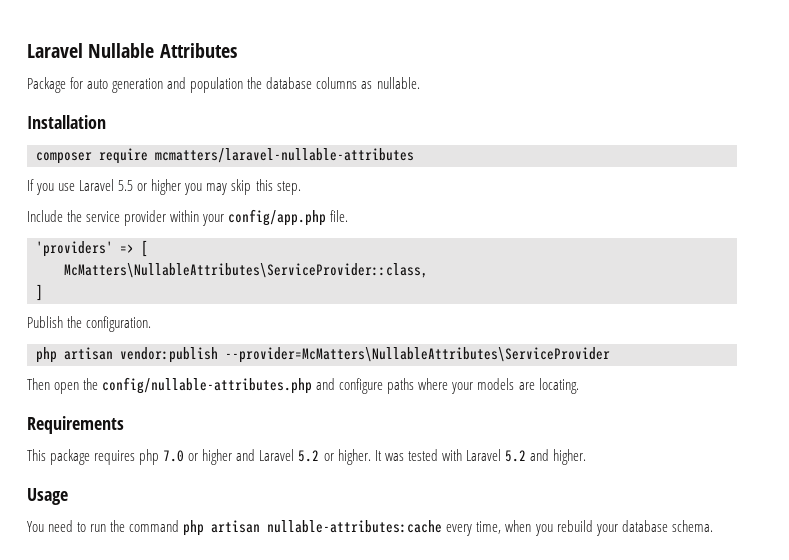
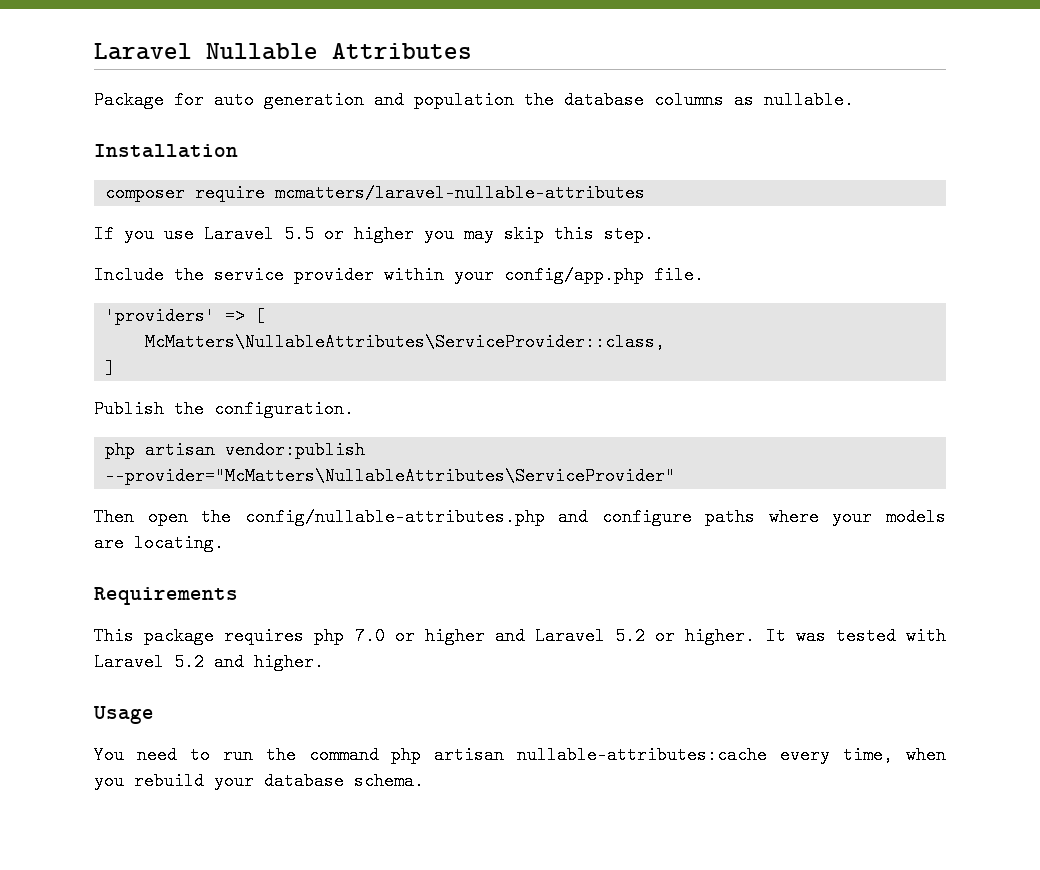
- php artisan vendor:publish --provider=McMatters\NullableAttributes\ServiceProvider
+ php artisan vendor:publish --provider="McMatters\NullableAttributes\ServiceProvider"

